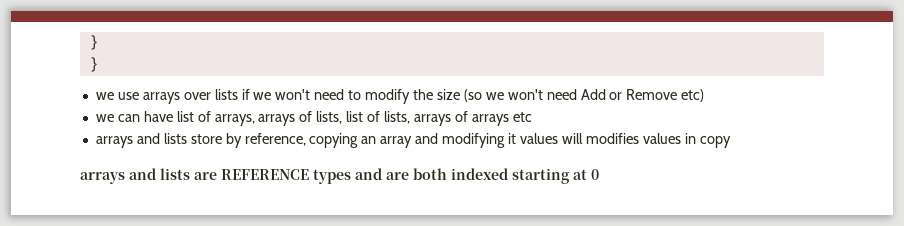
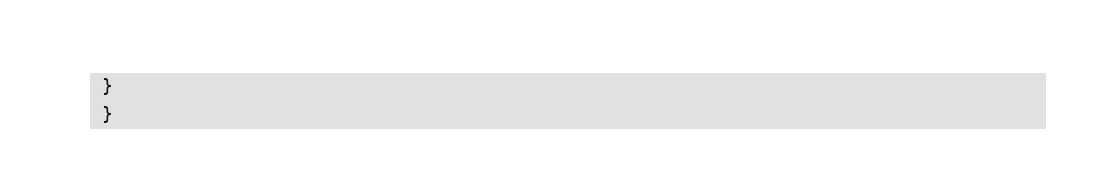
- we use arrays over lists if we won't need to modify the size (so we won't need Add or Remove etc)
- we can have list of arrays, arrays of lists, list of lists, arrays of arrays etc
- arrays and lists store by reference, copying an array and modifying it values will modifies values in copy
- arrays and lists are REFERENCE types and are both indexed starting at 0

